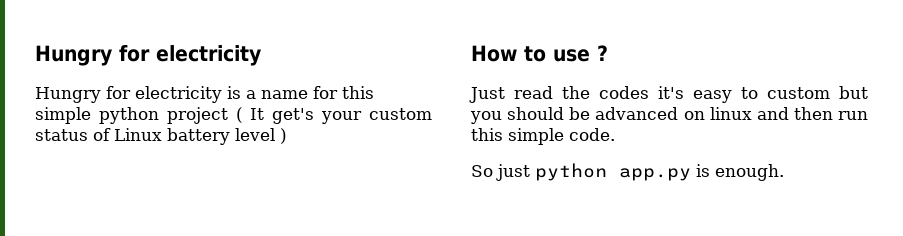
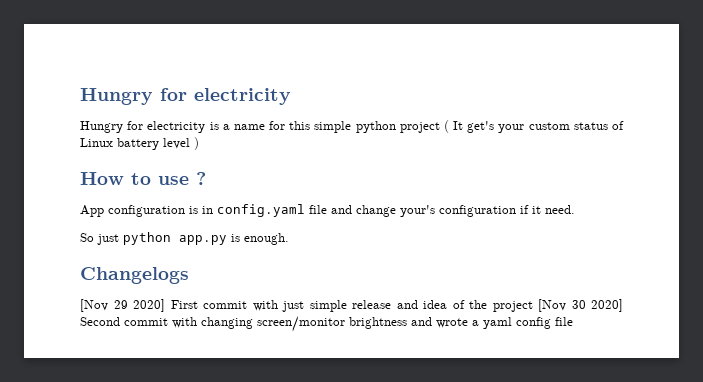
- Just read the codes it's easy to custom but you should be advanced on linux and then run this simple code.
+ App configuration is in config.yaml file and change your's configuration if it need.
+ Changelogs
+ [Nov 29 2020] First commit with just simple release and idea of the project [Nov 30 2020] Second commit with changing screen/monitor brightness and wrote a yaml config file

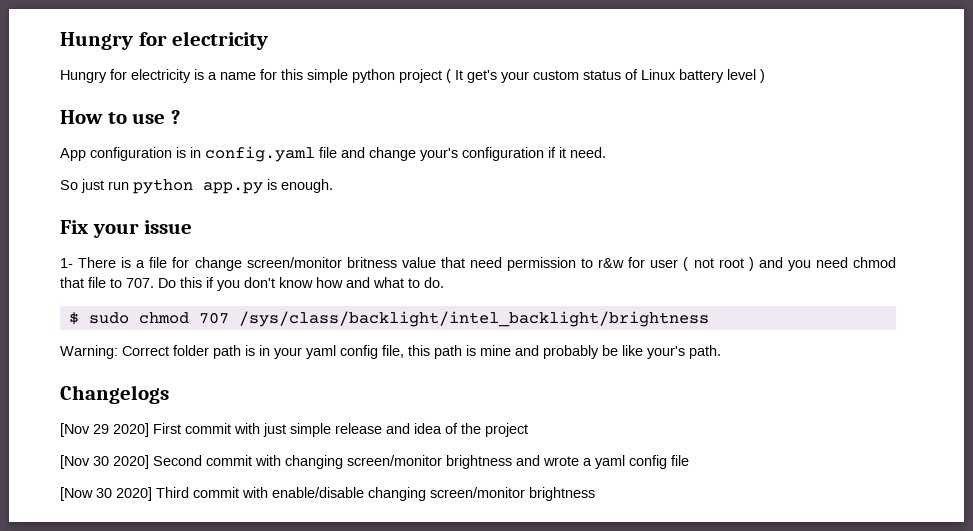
- So just python app.py is enough.
+ So just run python app.py is enough.
+ Fix your issue
+ 1- There is a file for change screen/monitor britness value that need permission to r&w for user ( not root ) and you need chmod that file to 707. Do this if you don't know how and what to do.
+ $ sudo chmod 707 /sys/class/backlight/intel_backlight/brightness
+ Warning: Correct folder path is in your yaml config file, this path is mine and probably be like your's path.
- [Nov 29 2020] First commit with just simple release and idea of the project [Nov 30 2020] Second commit with changing screen/monitor brightness and wrote a yaml config file
+ [Nov 29 2020] First commit with just simple release and idea of the project
+ [Nov 30 2020] Second commit with changing screen/monitor brightness and wrote a yaml config file
+ [Now 30 2020] Third commit with enable/disable changing screen/monitor brightness

